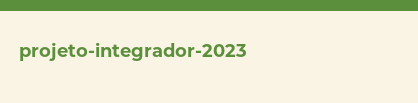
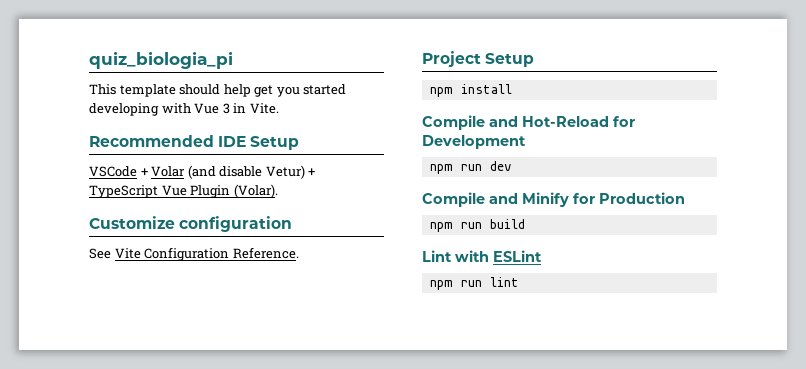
- projeto-integrador-2023
+ quiz_biologia_pi
+ This template should help get you started developing with Vue 3 in Vite.
+ Recommended IDE Setup
+ VSCode + Volar (and disable Vetur) + TypeScript Vue Plugin (Volar).
+ Customize configuration
+ See Vite Configuration Reference.
+ Project Setup
+ npm install
+ Compile and Hot-Reload for Development
+ npm run dev
+ Compile and Minify for Production
+ npm run build
+ Lint with ESLint
+ npm run lint

